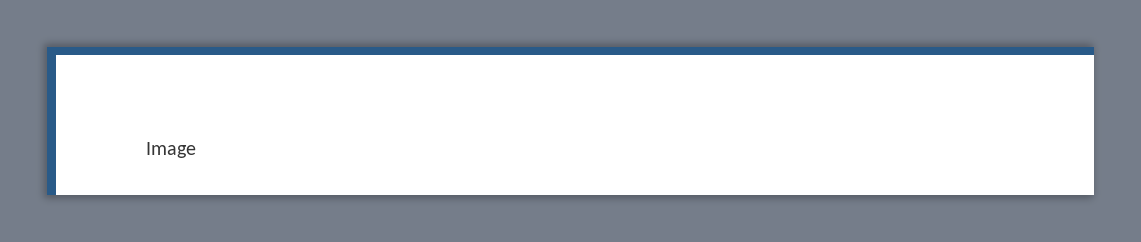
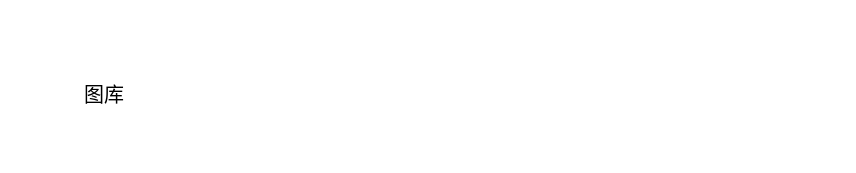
- Image
+ 图库

